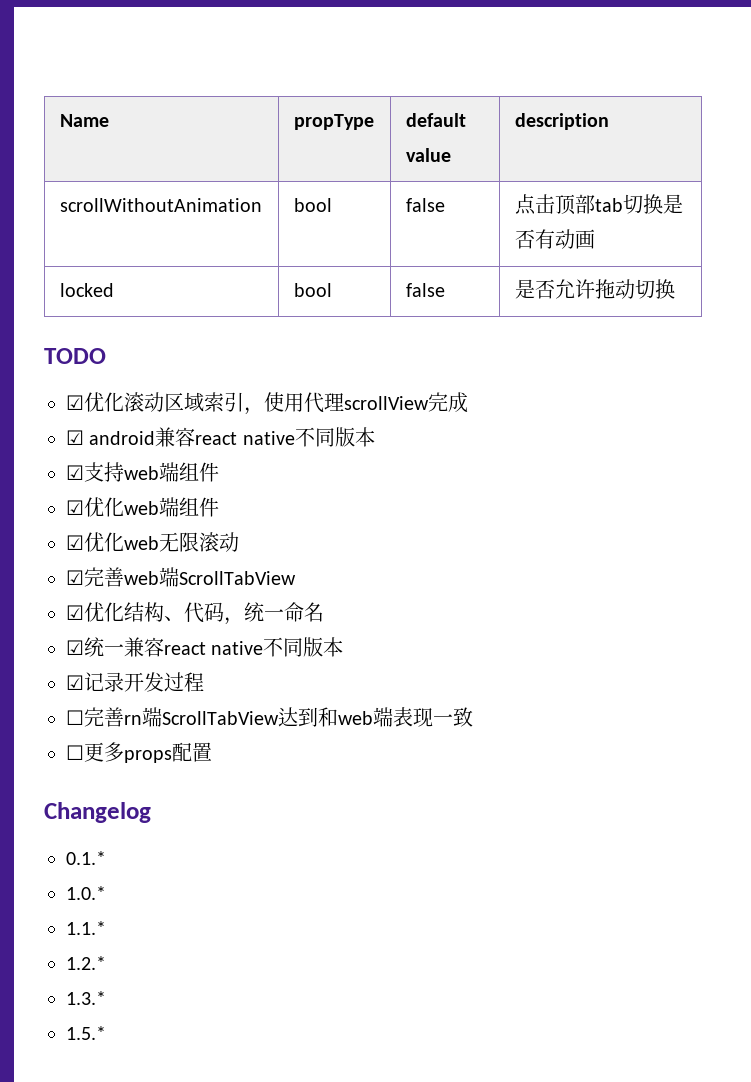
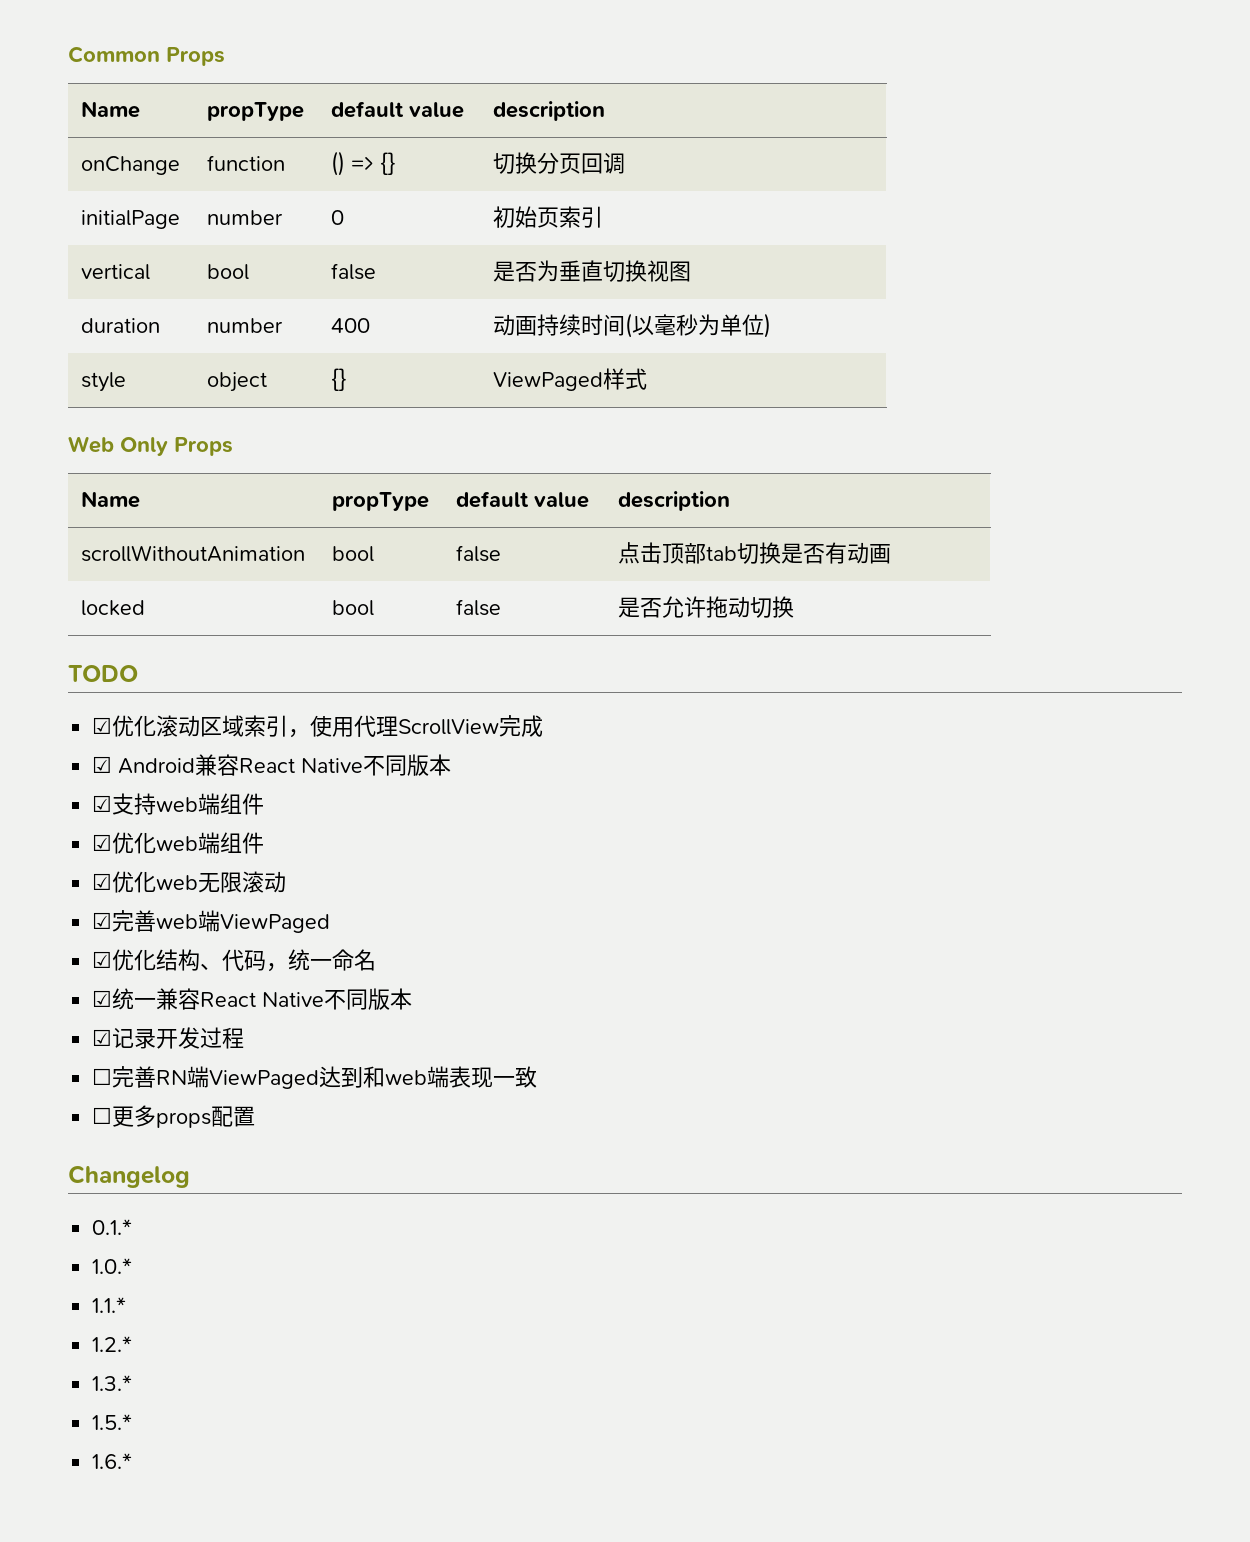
+ Common Props
+ Name | propType | default value | description
+ onChange | function | () => {} | 切换分页回调
+ initialPage | number | 0 | 初始页索引
+ vertical | bool | false | 是否为垂直切换视图
+ duration | number | 400 | 动画持续时间(以毫秒为单位)
+ style | object | {} | ViewPaged样式
+ Web Only Props
- ☑优化滚动区域索引，使用代理scrollView完成
+ ☑优化滚动区域索引，使用代理ScrollView完成
- ☑ android兼容react native不同版本
+ ☑ Android兼容React Native不同版本
- ☑完善web端ScrollTabView
+ ☑完善web端ViewPaged
- ☑统一兼容react native不同版本
+ ☑统一兼容React Native不同版本
- ☐完善rn端ScrollTabView达到和web端表现一致
+ ☐完善RN端ViewPaged达到和web端表现一致
+ 1.6.*

